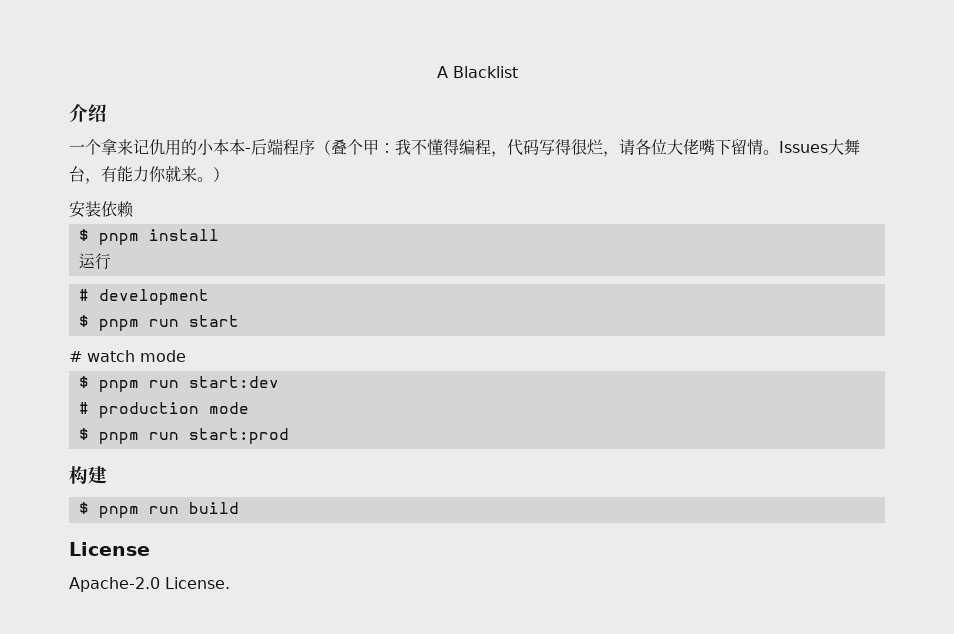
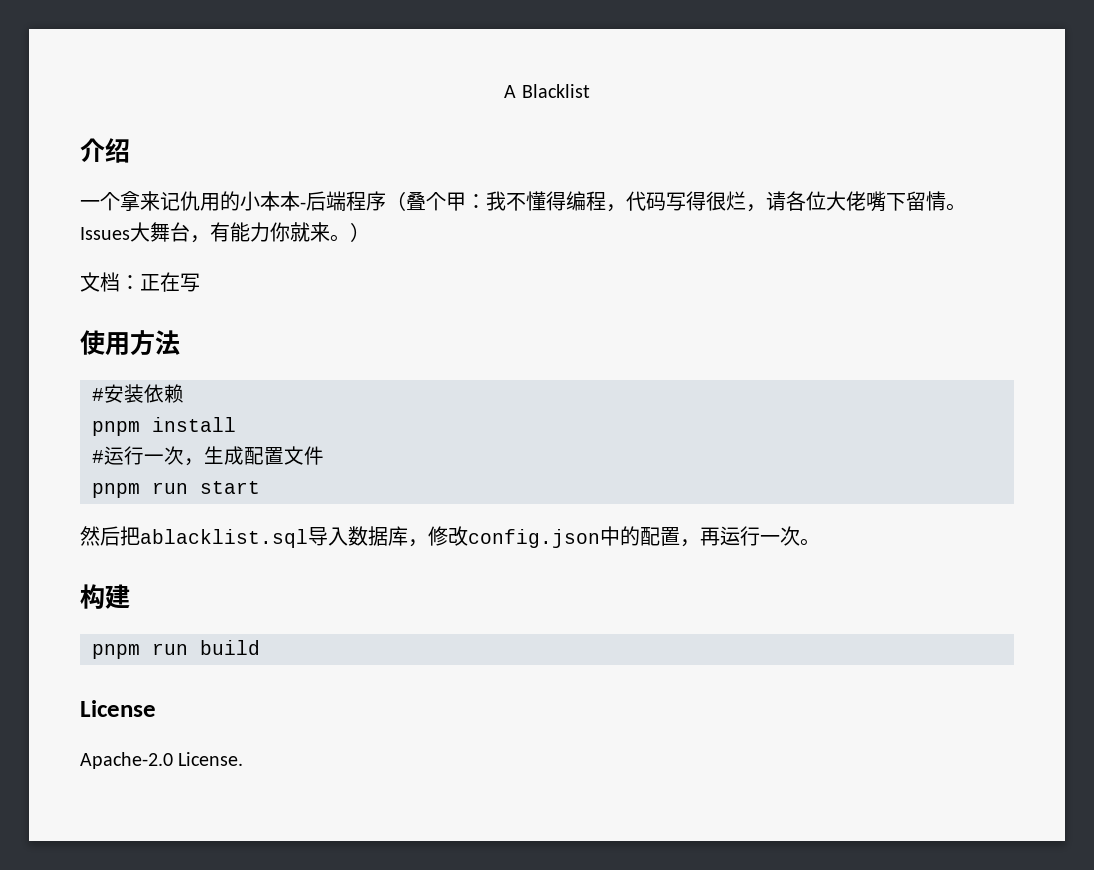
- 安装依赖
+ 文档：正在写
+ 使用方法
+ #安装依赖
- $ pnpm install
+ pnpm install
- 运行
- # development
- $ pnpm run start
+ #运行一次，生成配置文件
+ pnpm run start
- # watch mode
- $ pnpm run start:dev
- # production mode
- $ pnpm run start:prod
+ 然后把ablacklist.sql导入数据库，修改config.json中的配置，再运行一次。
- $ pnpm run build
+ pnpm run build

